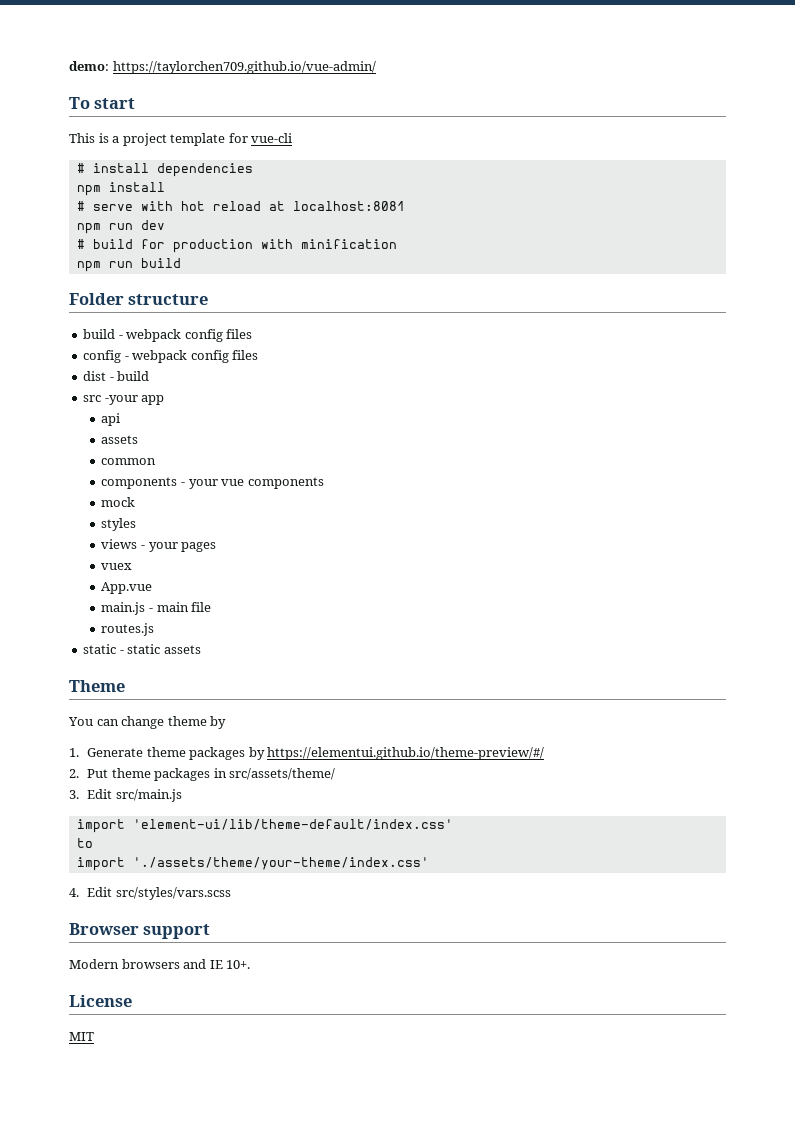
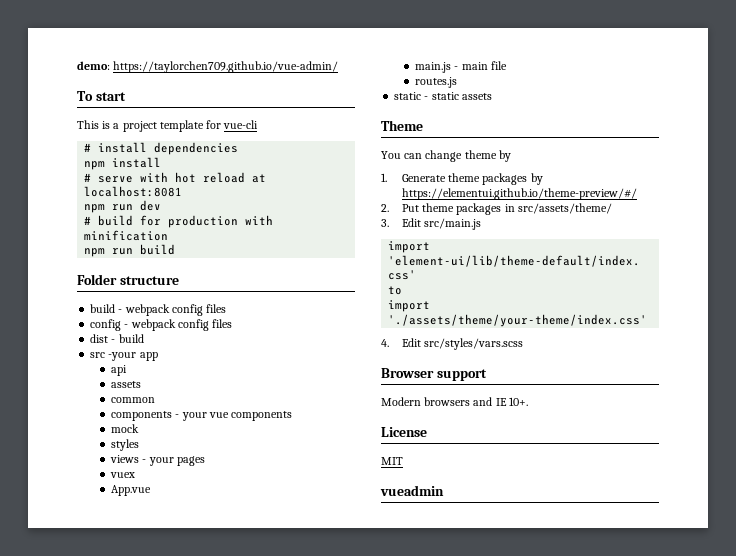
+ vueadmin

